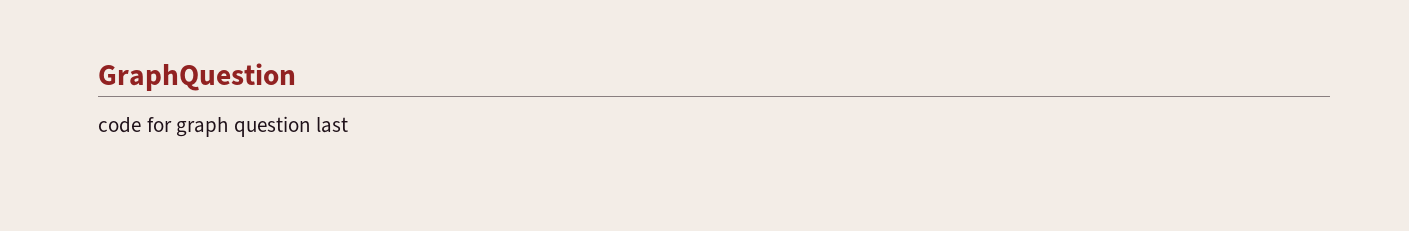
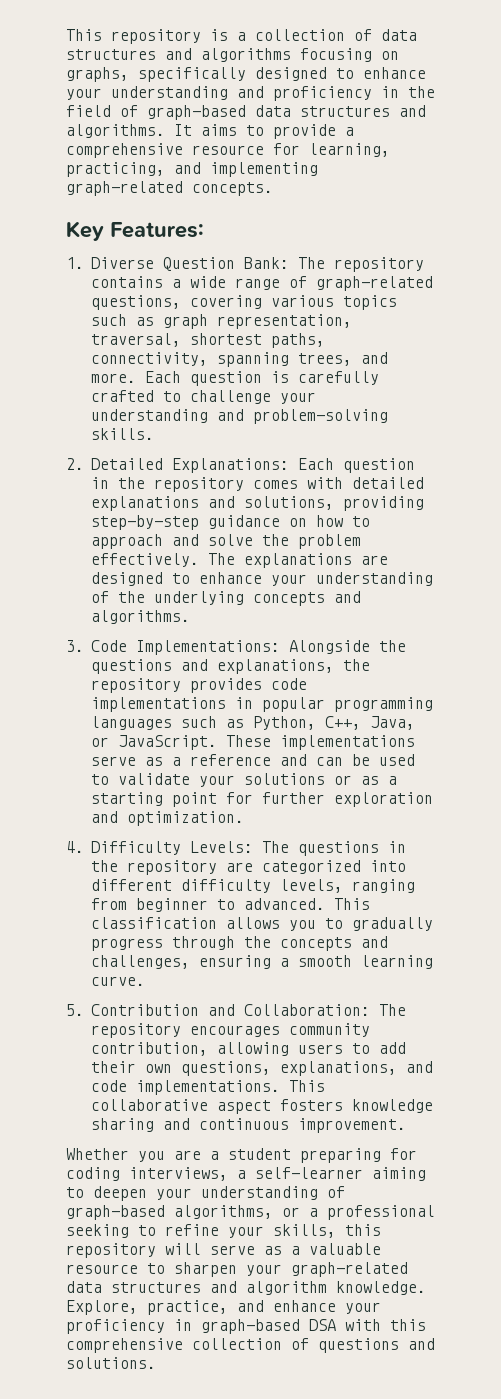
- GraphQuestion
- code for graph question last
+ This repository is a collection of data structures and algorithms focusing on graphs, specifically designed to enhance your understanding and proficiency in the field of graph-based data structures and algorithms. It aims to provide a comprehensive resource for learning, practicing, and implementing graph-related concepts.
+ Key Features:
+ 1. Diverse Question Bank: The repository contains a wide range of graph-related questions, covering various topics such as graph representation, traversal, shortest paths, connectivity, spanning trees, and more. Each question is carefully crafted to challenge your understanding and problem-solving skills.
+ 2. Detailed Explanations: Each question in the repository comes with detailed explanations and solutions, providing step-by-step guidance on how to approach and solve the problem effectively. The explanations are designed to enhance your understanding of the underlying concepts and algorithms.
+ 3. Code Implementations: Alongside the questions and explanations, the repository provides code implementations in popular programming languages such as Python, C++, Java, or JavaScript. These implementations serve as a reference and can be used to validate your solutions or as a starting point for further exploration and optimization.
+ 4. Difficulty Levels: The questions in the repository are categorized into different difficulty levels, ranging from beginner to advanced. This classification allows you to gradually progress through the concepts and challenges, ensuring a smooth learning curve.
+ 5. Contribution and Collaboration: The repository encourages community contribution, allowing users to add their own questions, explanations, and code implementations. This collaborative aspect fosters knowledge sharing and continuous improvement.
+ Whether you are a student preparing for coding interviews, a self-learner aiming to deepen your understanding of graph-based algorithms, or a professional seeking to refine your skills, this repository will serve as a valuable resource to sharpen your graph-related data structures and algorithm knowledge. Explore, practice, and enhance your proficiency in graph-based DSA with this comprehensive collection of questions and solutions.

